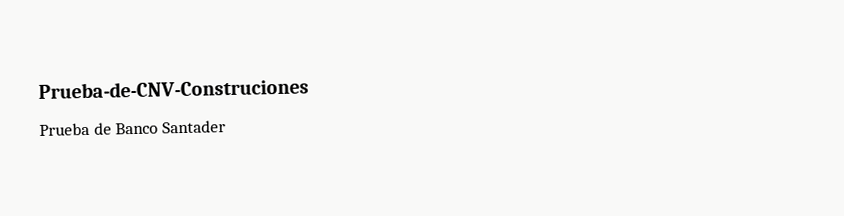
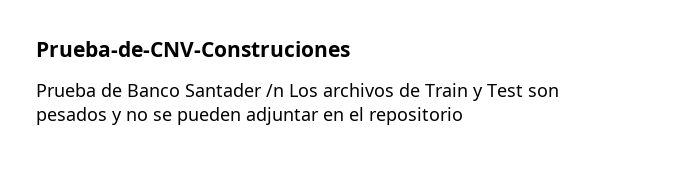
- Prueba de Banco Santader
+ Prueba de Banco Santader /n Los archivos de Train y Test son pesados y no se pueden adjuntar en el repositorio

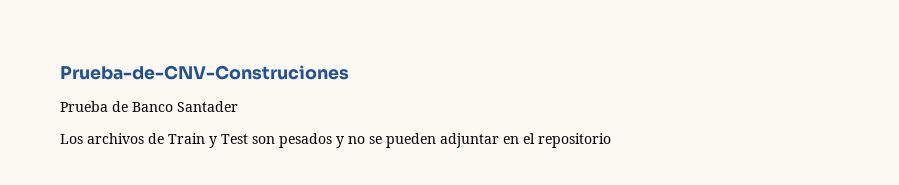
- Prueba de Banco Santader /n Los archivos de Train y Test son pesados y no se pueden adjuntar en el repositorio
+ Prueba de Banco Santader
+ Los archivos de Train y Test son pesados y no se pueden adjuntar en el repositorio

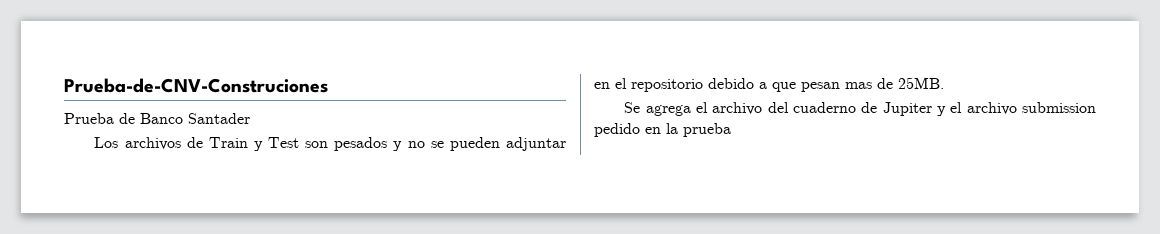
- Los archivos de Train y Test son pesados y no se pueden adjuntar en el repositorio
+ Los archivos de Train y Test son pesados y no se pueden adjuntar en el repositorio debido a que pesan mas de 25MB.
+ Se agrega el archivo del cuaderno de Jupiter y el archivo submission pedido en la prueba

